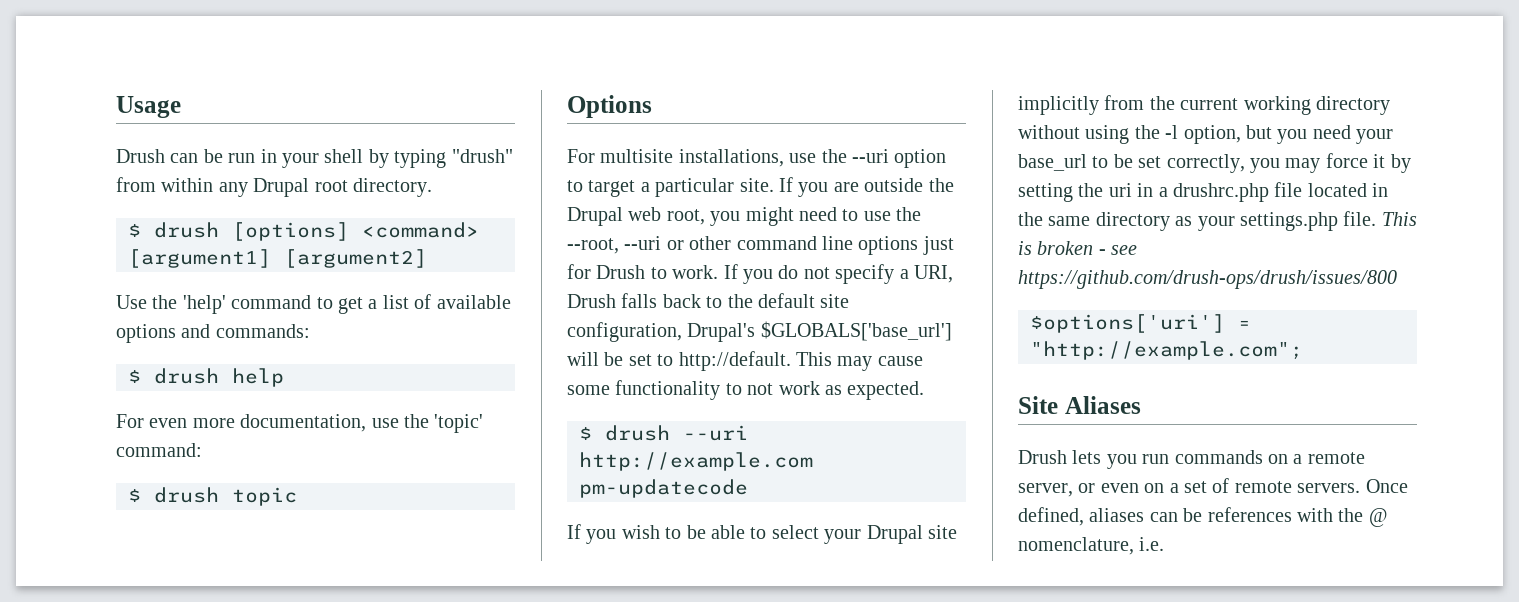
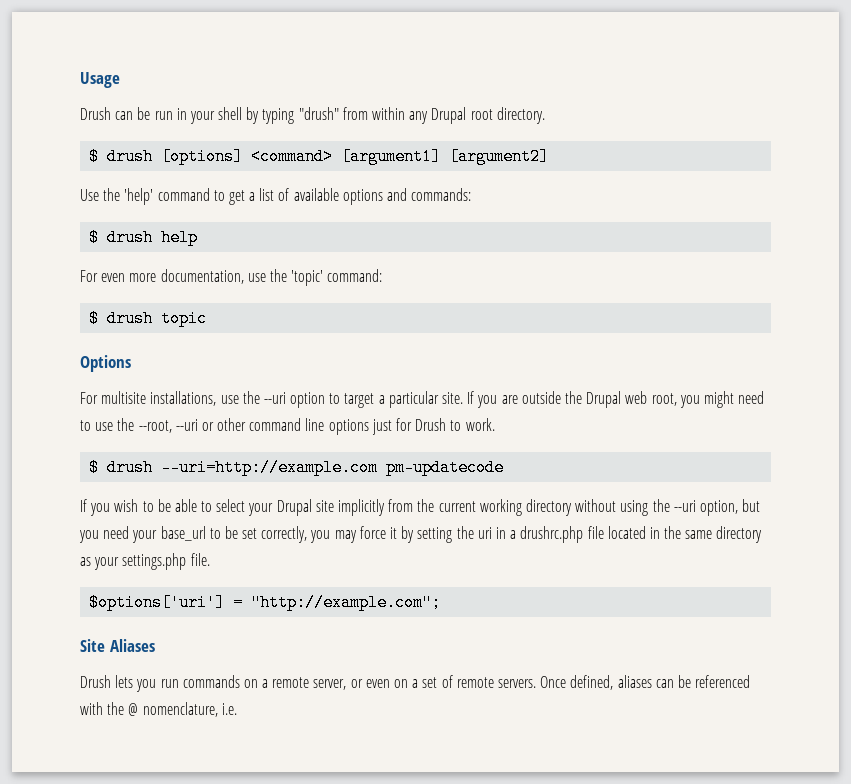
- If you are outside the Drupal web root, you might need to use the --root, --uri or other command line options just for Drush to work. If you do not specify a URI, Drush falls back to the default site configuration, Drupal's $GLOBALS['base_url'] will be set to http://default. This may cause some functionality to not work as expected.
- $ drush --uri http://example.com pm-updatecode
+ If you are outside the Drupal web root, you might need to use the --root, --uri or other command line options just for Drush to work.
+ $ drush --uri=http://example.com pm-updatecode
- If you wish to be able to select your Drupal site implicitly from the current working directory without using the -l option, but you need your base_url to be set correctly, you may force it by setting the uri in a drushrc.php file located in the same directory as your settings.php file. This is broken - see https://github.com/drush-ops/drush/issues/800
+ If you wish to be able to select your Drupal site implicitly from the current working directory without using the --uri option, but you need your base_url to be set correctly, you may force it by setting the uri in a drushrc.php file located in the same directory as your settings.php file.
- Once defined, aliases can be references with the @ nomenclature, i.e.
+ Once defined, aliases can be referenced with the @ nomenclature, i.e.

